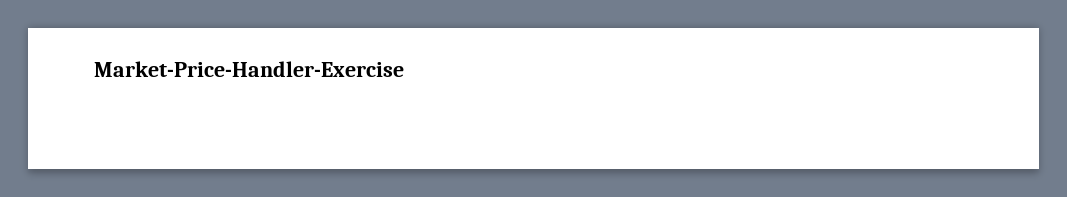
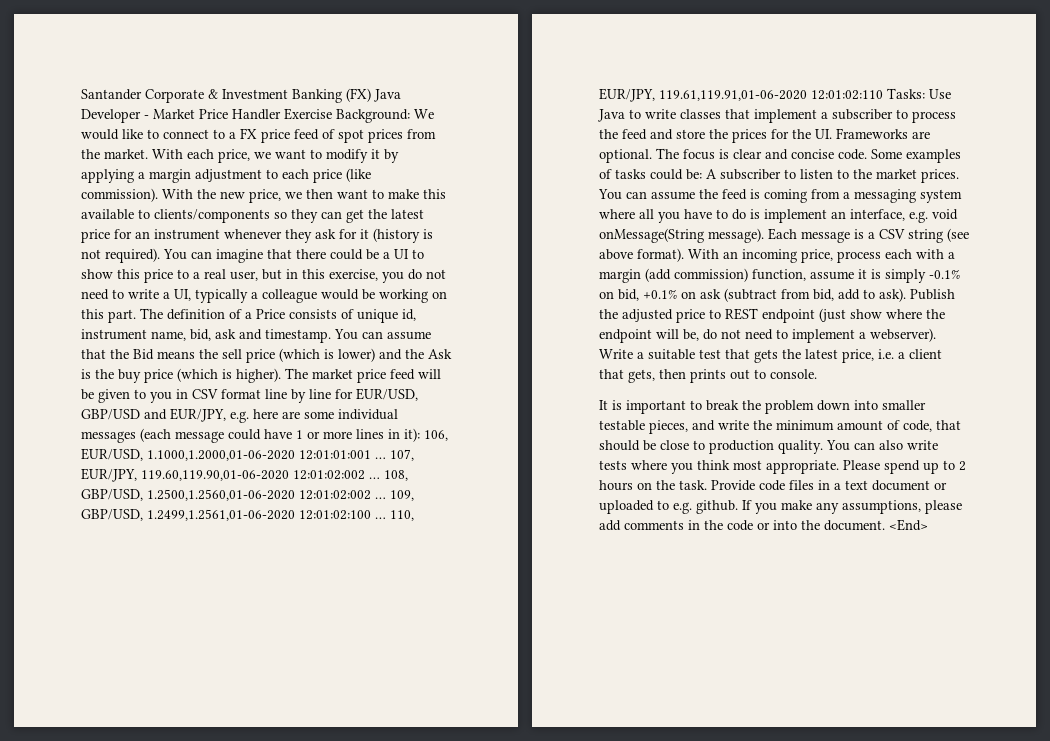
- Market-Price-Handler-Exercise
+ Santander Corporate & Investment Banking (FX) Java Developer - Market Price Handler Exercise Background: We would like to connect to a FX price feed of spot prices from the market. With each price, we want to modify it by applying a margin adjustment to each price (like commission). With the new price, we then want to make this available to clients/components so they can get the latest price for an instrument whenever they ask for it (history is not required). You can imagine that there could be a UI to show this price to a real user, but in this exercise, you do not need to write a UI, typically a colleague would be working on this part. The definition of a Price consists of unique id, instrument name, bid, ask and timestamp. You can assume that the Bid means the sell price (which is lower) and the Ask is the buy price (which is higher). The market price feed will be given to you in CSV format line by line for EUR/USD, GBP/USD and EUR/JPY, e.g. here are some individual messages (each message could have 1 or more lines in it): 106, EUR/USD, 1.1000,1.2000,01-06-2020 12:01:01:001 … 107, EUR/JPY, 119.60,119.90,01-06-2020 12:01:02:002 … 108, GBP/USD, 1.2500,1.2560,01-06-2020 12:01:02:002 … 109, GBP/USD, 1.2499,1.2561,01-06-2020 12:01:02:100 … 110, EUR/JPY, 119.61,119.91,01-06-2020 12:01:02:110 Tasks: Use Java to write classes that implement a subscriber to process the feed and store the prices for the UI. Frameworks are optional. The focus is clear and concise code. Some examples of tasks could be: A subscriber to listen to the market prices. You can assume the feed is coming from a messaging system where all you have to do is implement an interface, e.g. void onMessage(String message). Each message is a CSV string (see above format). With an incoming price, process each with a margin (add commission) function, assume it is simply -0.1% on bid, +0.1% on ask (subtract from bid, add to ask). Publish the adjusted price to REST endpoint (just show where the endpoint will be, do not need to implement a webserver). Write a suitable test that gets the latest price, i.e. a client that gets, then prints out to console.
+ It is important to break the problem down into smaller testable pieces, and write the minimum amount of code, that should be close to production quality. You can also write tests where you think most appropriate. Please spend up to 2 hours on the task. Provide code files in a text document or uploaded to e.g. github. If you make any assumptions, please add comments in the code or into the document. <End>

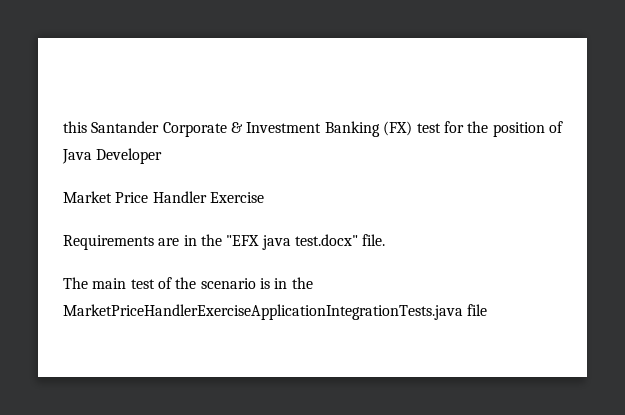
- Santander Corporate & Investment Banking (FX) Java Developer - Market Price Handler Exercise Background: We would like to connect to a FX price feed of spot prices from the market. With each price, we want to modify it by applying a margin adjustment to each price (like commission). With the new price, we then want to make this available to clients/components so they can get the latest price for an instrument whenever they ask for it (history is not required). You can imagine that there could be a UI to show this price to a real user, but in this exercise, you do not need to write a UI, typically a colleague would be working on this part. The definition of a Price consists of unique id, instrument name, bid, ask and timestamp. You can assume that the Bid means the sell price (which is lower) and the Ask is the buy price (which is higher). The market price feed will be given to you in CSV format line by line for EUR/USD, GBP/USD and EUR/JPY, e.g. here are some individual messages (each message could have 1 or more lines in it): 106, EUR/USD, 1.1000,1.2000,01-06-2020 12:01:01:001 … 107, EUR/JPY, 119.60,119.90,01-06-2020 12:01:02:002 … 108, GBP/USD, 1.2500,1.2560,01-06-2020 12:01:02:002 … 109, GBP/USD, 1.2499,1.2561,01-06-2020 12:01:02:100 … 110, EUR/JPY, 119.61,119.91,01-06-2020 12:01:02:110 Tasks: Use Java to write classes that implement a subscriber to process the feed and store the prices for the UI. Frameworks are optional. The focus is clear and concise code. Some examples of tasks could be: A subscriber to listen to the market prices. You can assume the feed is coming from a messaging system where all you have to do is implement an interface, e.g. void onMessage(String message). Each message is a CSV string (see above format). With an incoming price, process each with a margin (add commission) function, assume it is simply -0.1% on bid, +0.1% on ask (subtract from bid, add to ask). Publish the adjusted price to REST endpoint (just show where the endpoint will be, do not need to implement a webserver). Write a suitable test that gets the latest price, i.e. a client that gets, then prints out to console.
- It is important to break the problem down into smaller testable pieces, and write the minimum amount of code, that should be close to production quality. You can also write tests where you think most appropriate. Please spend up to 2 hours on the task. Provide code files in a text document or uploaded to e.g. github. If you make any assumptions, please add comments in the code or into the document. <End>
+ this Santander Corporate & Investment Banking (FX) test for the position of Java Developer
+ Market Price Handler Exercise
+ Requirements are in the "EFX java test.docx" file.
+ The main test of the scenario is in the MarketPriceHandlerExerciseApplicationIntegrationTests.java file

